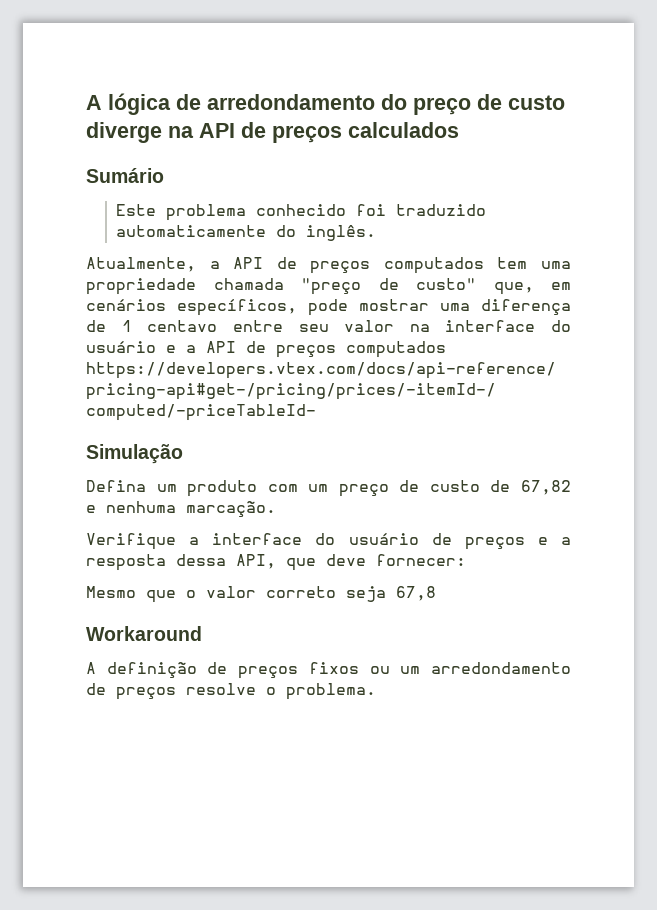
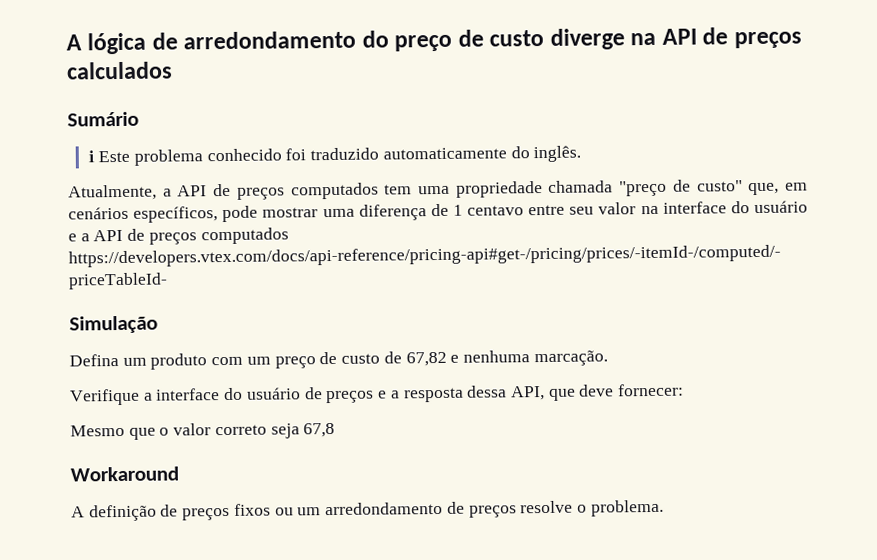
- Este problema conhecido foi traduzido automaticamente do inglês.
+ ℹ Este problema conhecido foi traduzido automaticamente do inglês.

